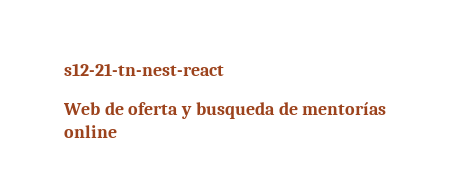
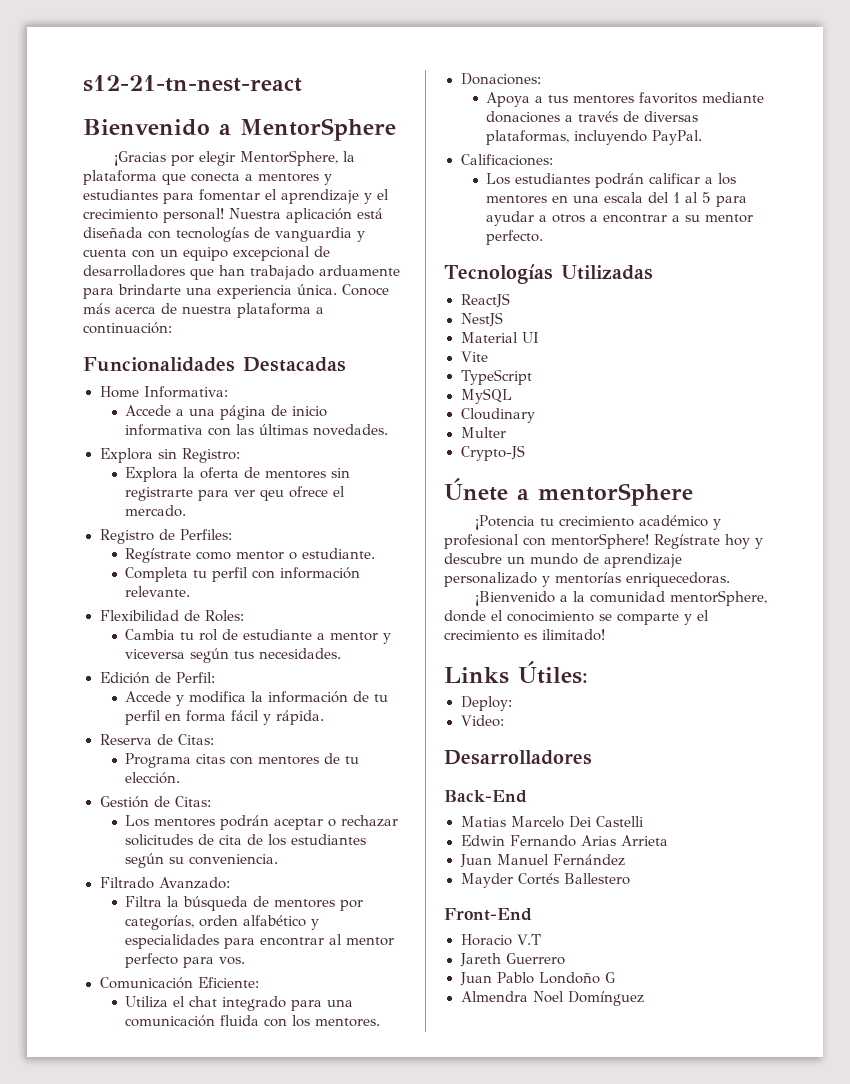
- Web de oferta y busqueda de mentorías online
+ Bienvenido a MentorSphere
+ ¡Gracias por elegir MentorSphere, la plataforma que conecta a mentores y estudiantes para fomentar el aprendizaje y el crecimiento personal! Nuestra aplicación está diseñada con tecnologías de vanguardia y cuenta con un equipo excepcional de desarrolladores que han trabajado arduamente para brindarte una experiencia única. Conoce más acerca de nuestra plataforma a continuación:
+ Funcionalidades Destacadas
+ Home Informativa:
+ Accede a una página de inicio informativa con las últimas novedades.
+ Explora sin Registro:
+ Explora la oferta de mentores sin registrarte para ver qeu ofrece el mercado.
+ Registro de Perfiles:
+ Regístrate como mentor o estudiante.
+ Completa tu perfil con información relevante.
+ Flexibilidad de Roles:
+ Cambia tu rol de estudiante a mentor y viceversa según tus necesidades.
+ Edición de Perfil:
+ Accede y modifica la información de tu perfil en forma fácil y rápida.
+ Reserva de Citas:
+ Programa citas con mentores de tu elección.
+ Gestión de Citas:
+ Los mentores podrán aceptar o rechazar solicitudes de cita de los estudiantes según su conveniencia.
+ Filtrado Avanzado:
+ Filtra la búsqueda de mentores por categorías, orden alfabético y especialidades para encontrar al mentor perfecto para vos.
+ Comunicación Eficiente:
+ Utiliza el chat integrado para una comunicación fluida con los mentores.
+ Donaciones:
+ Apoya a tus mentores favoritos mediante donaciones a través de diversas plataformas, incluyendo PayPal.
+ Calificaciones:
+ Los estudiantes podrán calificar a los mentores en una escala del 1 al 5 para ayudar a otros a encontrar a su mentor perfecto.
+ Tecnologías Utilizadas
+ ReactJS
+ NestJS
+ Material UI
+ Vite
+ TypeScript
+ MySQL
+ Cloudinary
+ Multer
+ Crypto-JS
+ Únete a mentorSphere
+ ¡Potencia tu crecimiento académico y profesional con mentorSphere! Regístrate hoy y descubre un mundo de aprendizaje personalizado y mentorías enriquecedoras.
+ ¡Bienvenido a la comunidad mentorSphere, donde el conocimiento se comparte y el crecimiento es ilimitado!
+ Links Útiles:
+ Deploy:
+ Video:
+ Desarrolladores
+ Back-End
+ Matias Marcelo Dei Castelli
+ Edwin Fernando Arias Arrieta
+ Juan Manuel Fernández
+ Mayder Cortés Ballestero
+ Front-End
+ Horacio V.T
+ Jareth Guerrero
+ Juan Pablo Londoño G
+ Almendra Noel Domínguez

